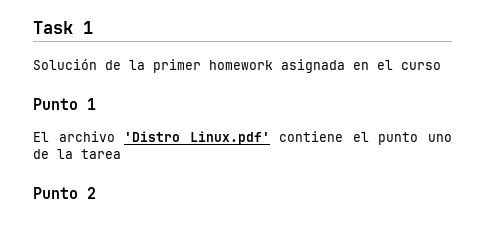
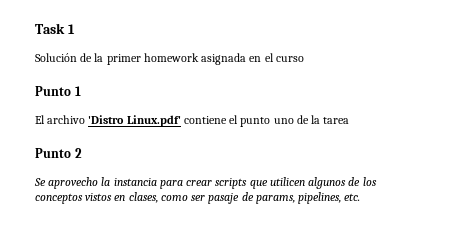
+ Se aprovecho la instancia para crear scripts que utilicen algunos de los conceptos vistos en clases, como ser pasaje de params, pipelines, etc.

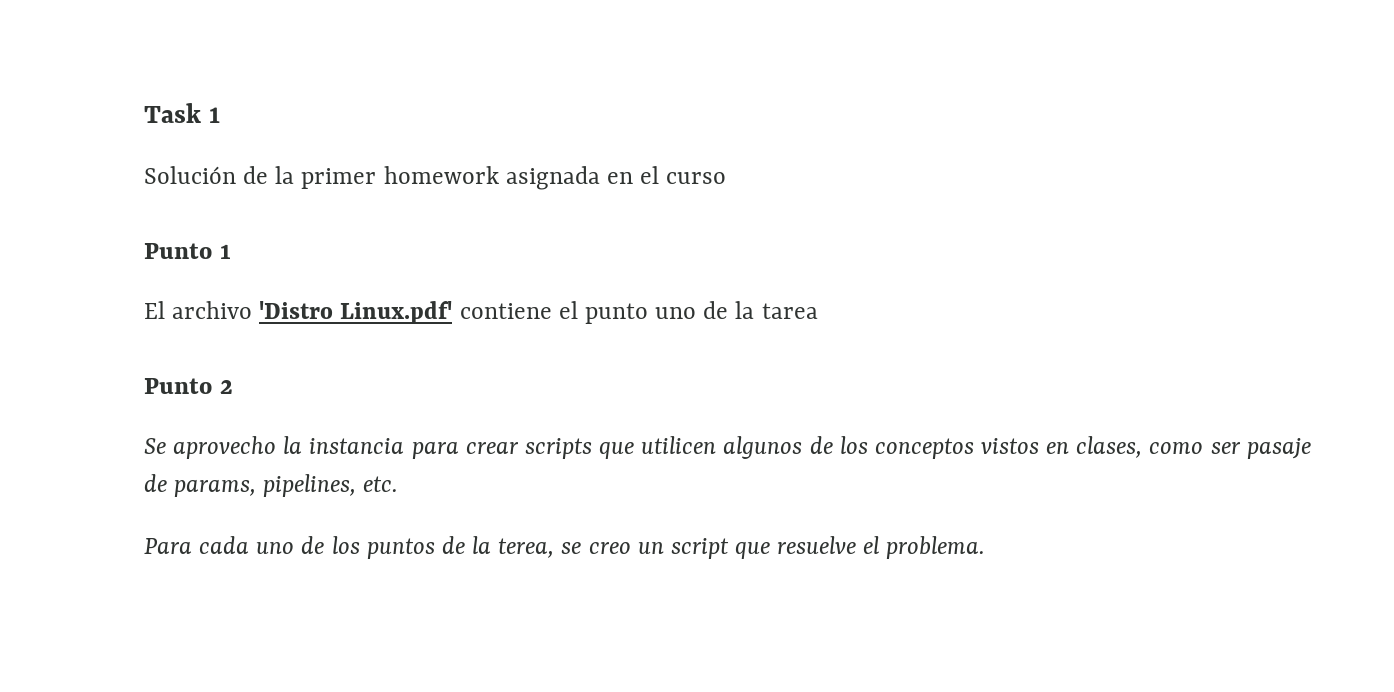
+ Para cada uno de los puntos de la terea, se creo un script que resuelve el problema.

